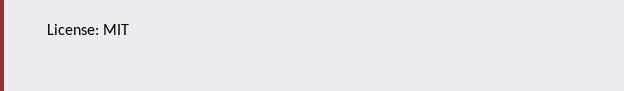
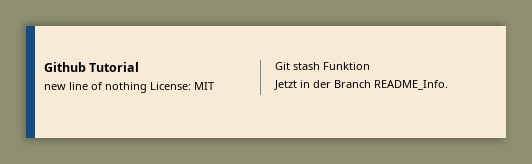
- License: MIT
+ Github Tutorial
+ new line of nothing License: MIT
+ Git stash Funktion
+ Jetzt in der Branch README_Info.

